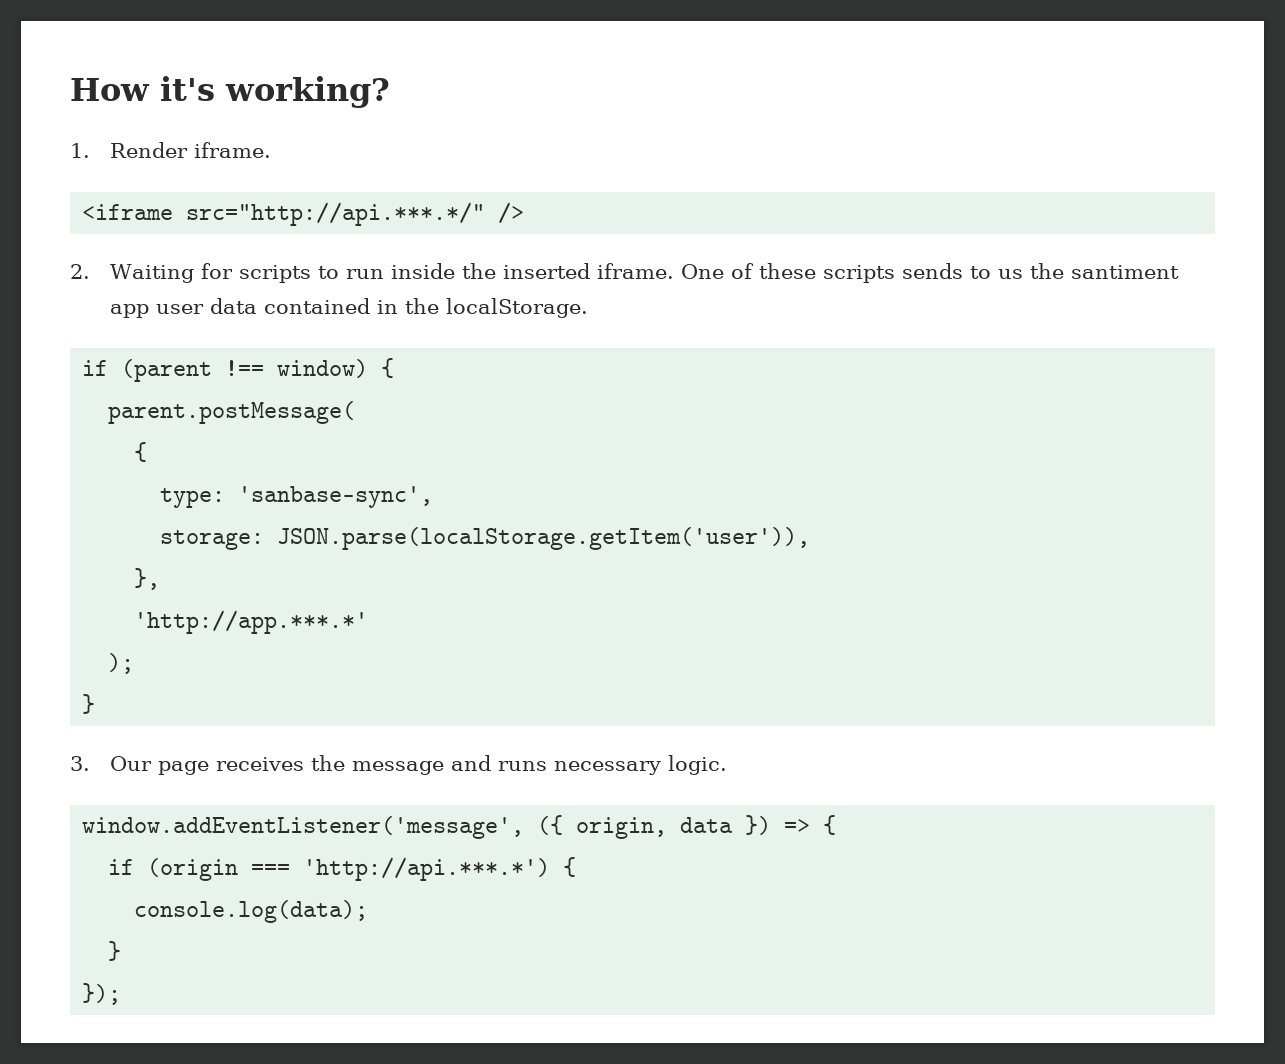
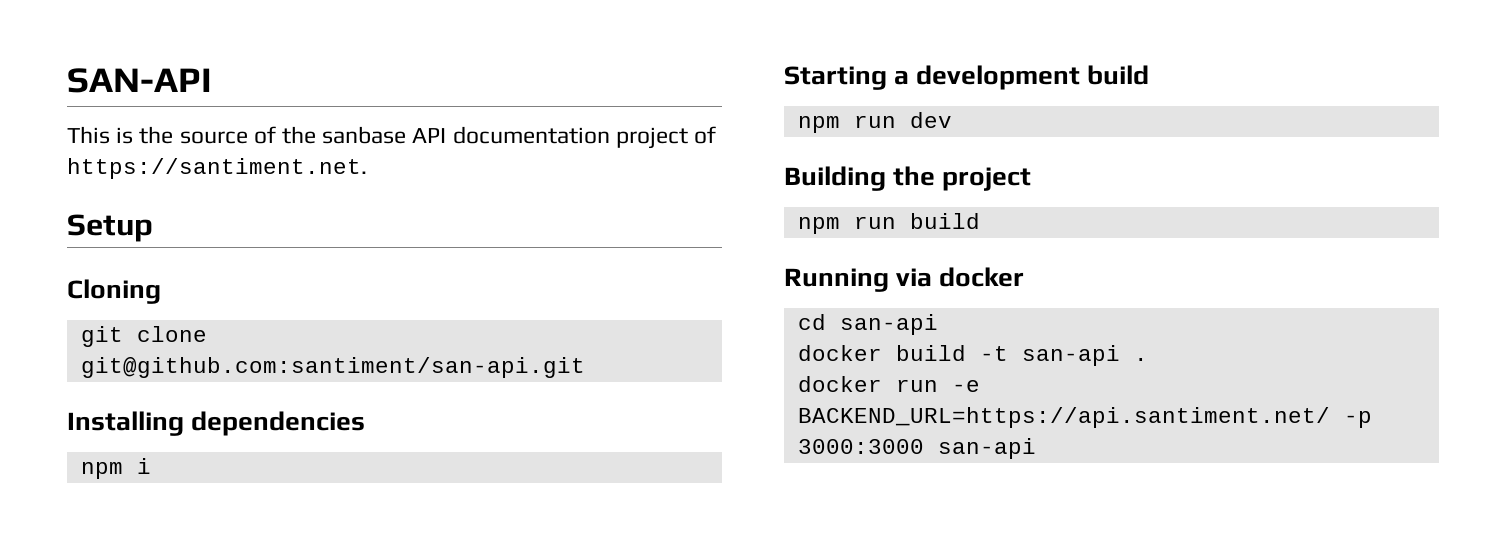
- How it's working?
- 1. Render iframe.
- <iframe src="http://api.***.*/" />
- 2. Waiting for scripts to run inside the inserted iframe. One of these scripts sends to us the santiment app user data contained in the localStorage.
- if (parent !== window) {
- parent.postMessage(
- {
- type: 'sanbase-sync',
- storage: JSON.parse(localStorage.getItem('user')),
- },
- 'http://app.***.*'
- );
- }
- 3. Our page receives the message and runs necessary logic.
- window.addEventListener('message', ({ origin, data }) => {
- if (origin === 'http://api.***.*') {
- console.log(data);
- }
- });
+ SAN-API
+ This is the source of the sanbase API documentation project of https://santiment.net.
+ Setup
+ Cloning
+ git clone git@github.com:santiment/san-api.git
+ Installing dependencies
+ npm i
+ Starting a development build
+ npm run dev
+ Building the project
+ npm run build
+ Running via docker
+ cd san-api
+ docker build -t san-api .
+ docker run -e BACKEND_URL=https://api.santiment.net/ -p 3000:3000 san-api

